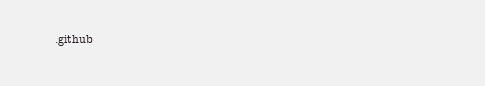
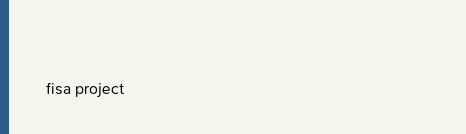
- .github
+ fisa project

